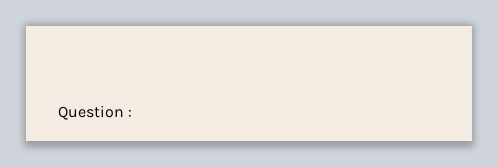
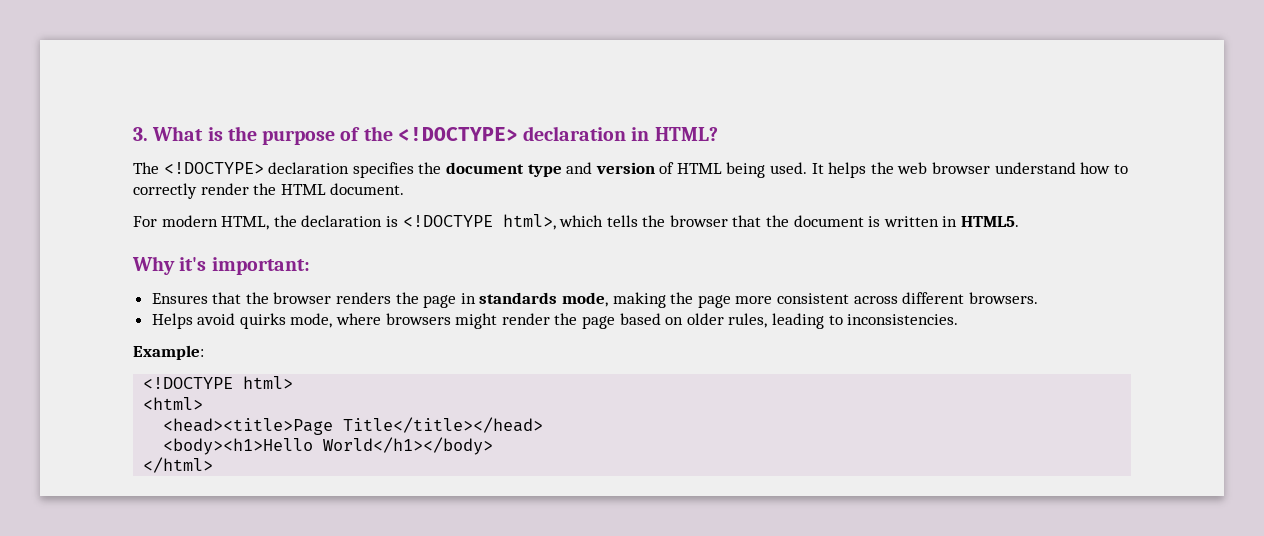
- Question :
+ 3. What is the purpose of the <!DOCTYPE> declaration in HTML?
+ The <!DOCTYPE> declaration specifies the document type and version of HTML being used. It helps the web browser understand how to correctly render the HTML document.
+ For modern HTML, the declaration is <!DOCTYPE html>, which tells the browser that the document is written in HTML5.
+ Why it's important:
+ Ensures that the browser renders the page in standards mode, making the page more consistent across different browsers.
+ Helps avoid quirks mode, where browsers might render the page based on older rules, leading to inconsistencies.
+ Example:
+ <!DOCTYPE html>
+ <html>
+ <head><title>Page Title</title></head>
+ <body><h1>Hello World</h1></body>
+ </html>

